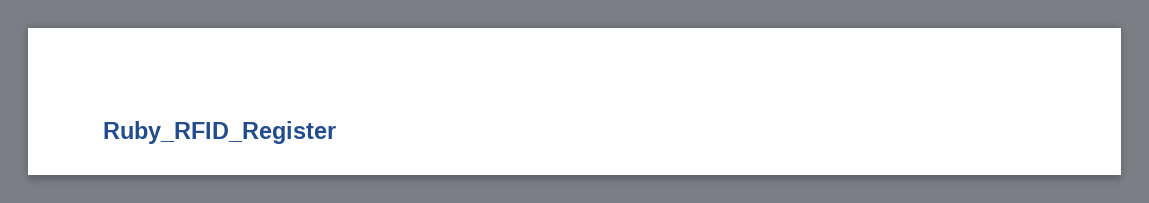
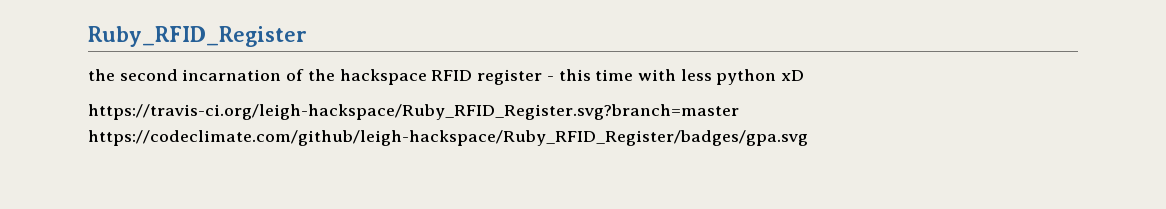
+ the second incarnation of the hackspace RFID register - this time with less python xD
+ https://travis-ci.org/leigh-hackspace/Ruby_RFID_Register.svg?branch=master https://codeclimate.com/github/leigh-hackspace/Ruby_RFID_Register/badges/gpa.svg

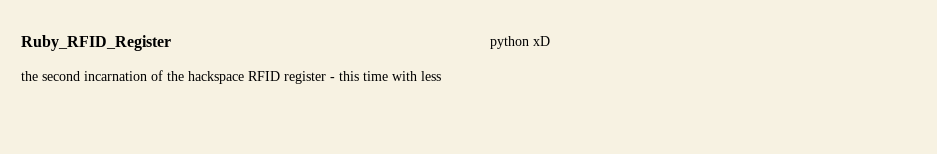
- https://travis-ci.org/leigh-hackspace/Ruby_RFID_Register.svg?branch=master https://codeclimate.com/github/leigh-hackspace/Ruby_RFID_Register/badges/gpa.svg

